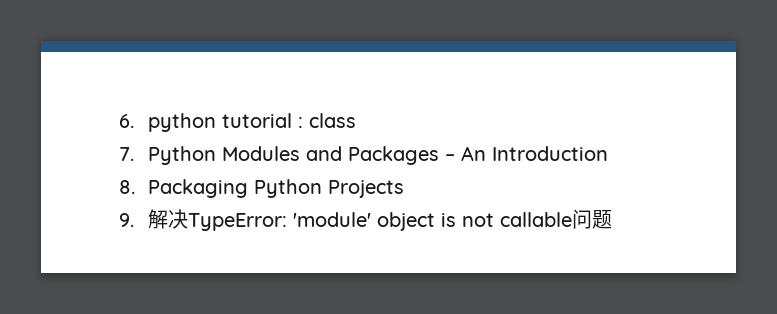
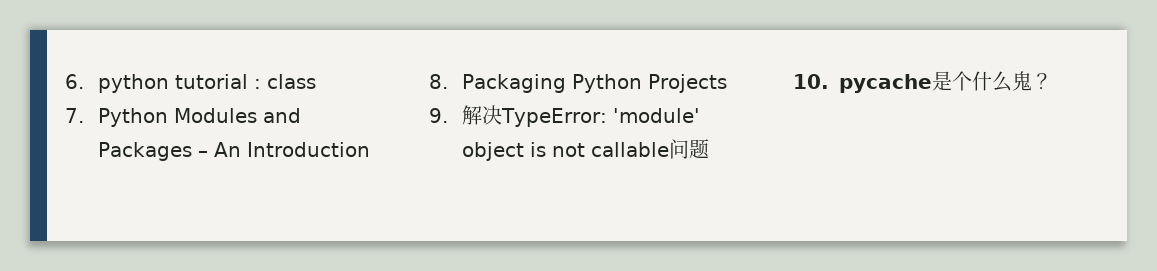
+ 10. pycache是个什么鬼？

